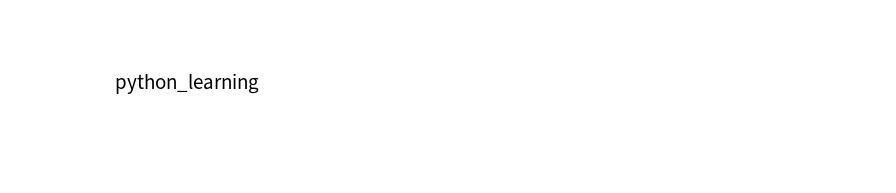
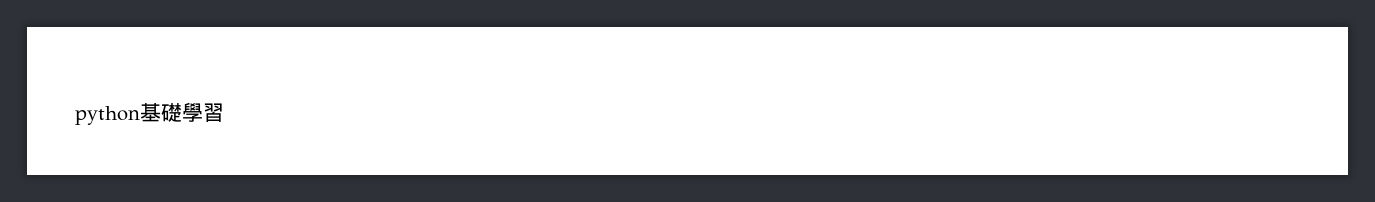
- python_learning
+ python基礎學習

